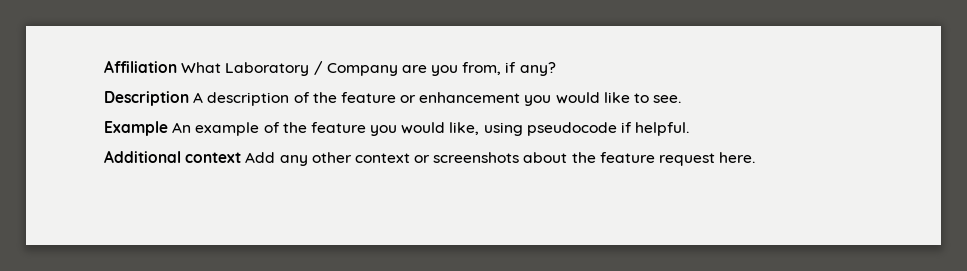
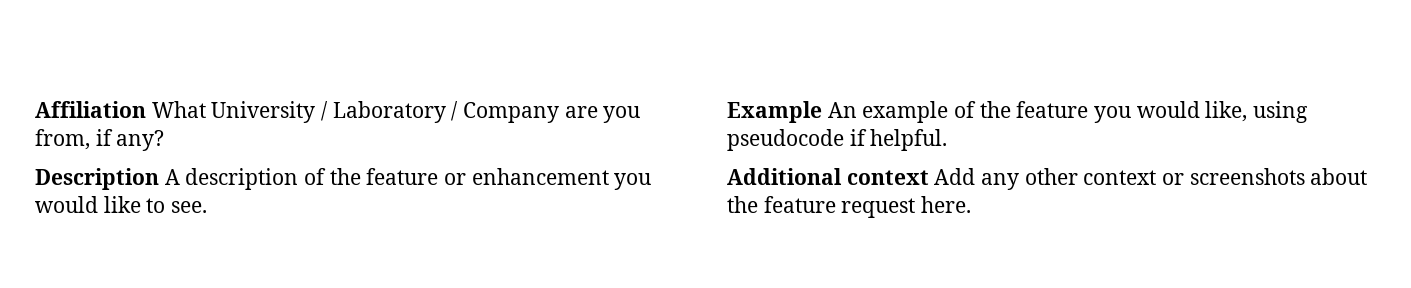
- Affiliation What Laboratory / Company are you from, if any?
+ Affiliation What University / Laboratory / Company are you from, if any?

